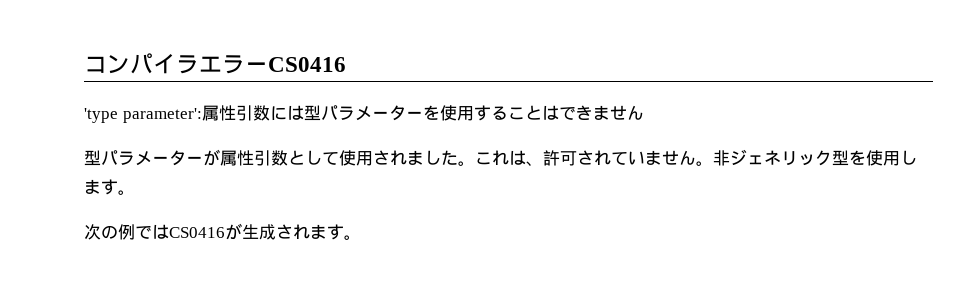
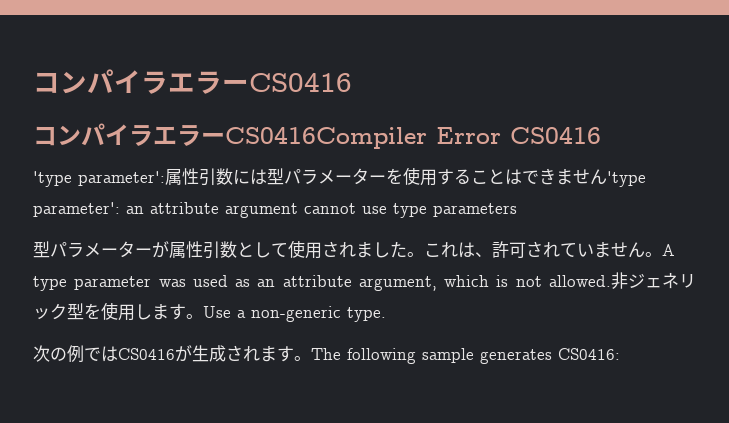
+ コンパイラエラーCS0416Compiler Error CS0416
- 'type parameter':属性引数には型パラメーターを使用することはできません
+ 'type parameter':属性引数には型パラメーターを使用することはできません'type parameter': an attribute argument cannot use type parameters
+ A type parameter was used as an attribute argument, which is not allowed.
+ Use a non-generic type.
+ The following sample generates CS0416:

